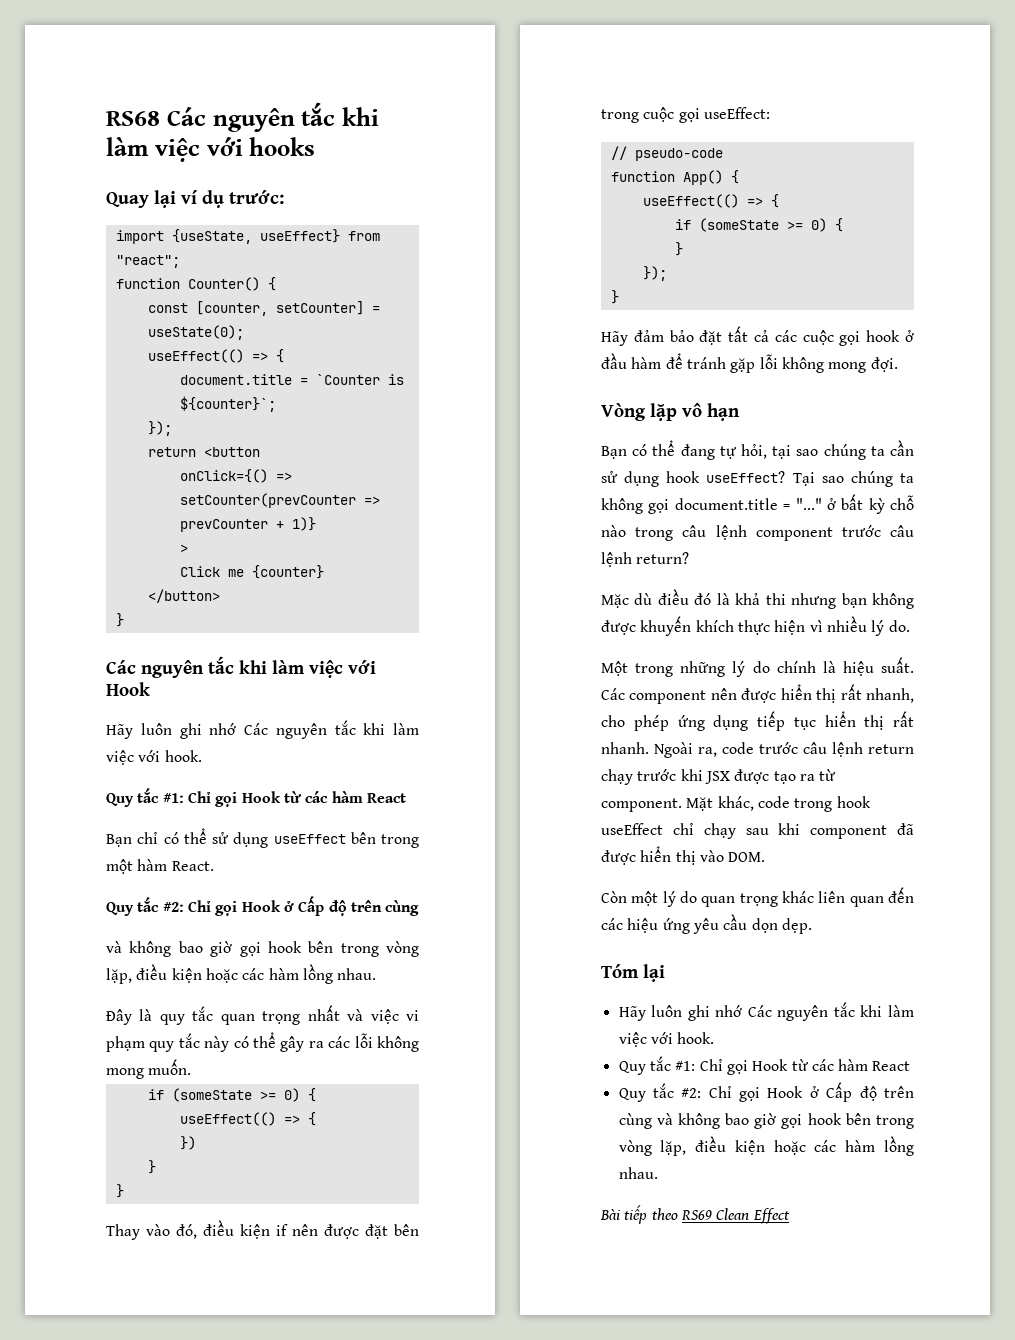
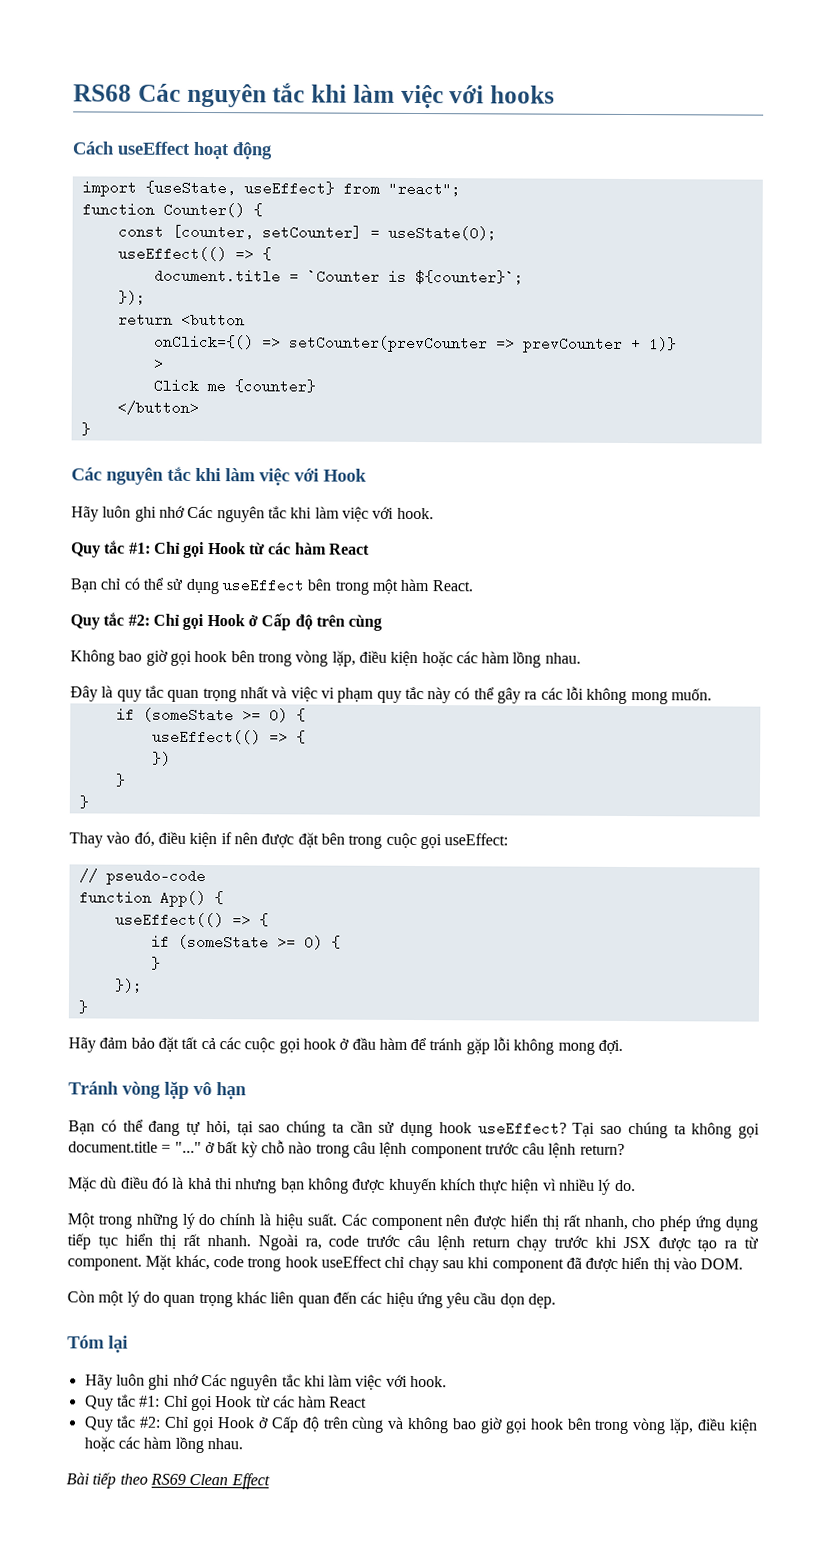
- Quay lại ví dụ trước:
+ Cách useEffect hoạt động
  Bạn chỉ có thể sử dụng useEffect bên trong một hàm React.
  Quy tắc #2: Chỉ gọi Hook ở Cấp độ trên cùng
- và không bao giờ gọi hook bên trong vòng lặp, điều kiện hoặc các hàm lồng nhau.
+ Không bao giờ gọi hook bên trong vòng lặp, điều kiện hoặc các hàm lồng nhau.
- Vòng lặp vô hạn
+ Tránh vòng lặp vô hạn

